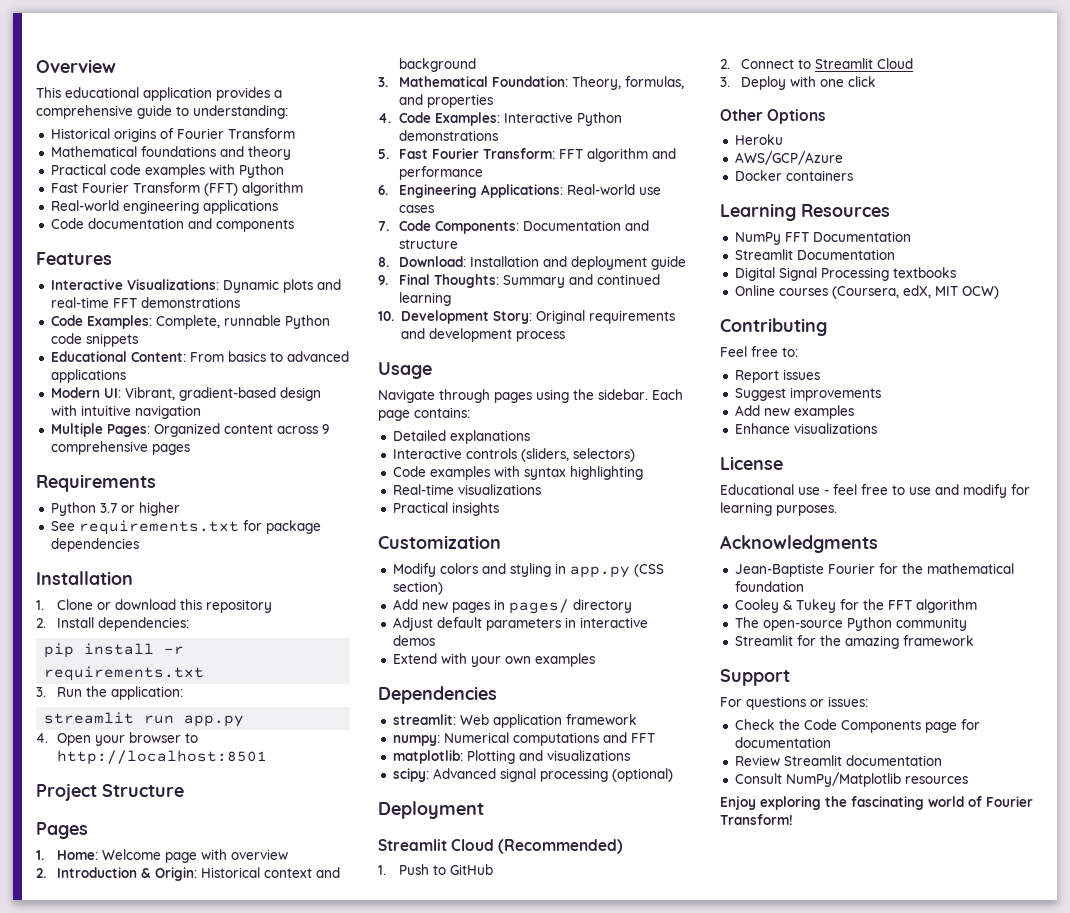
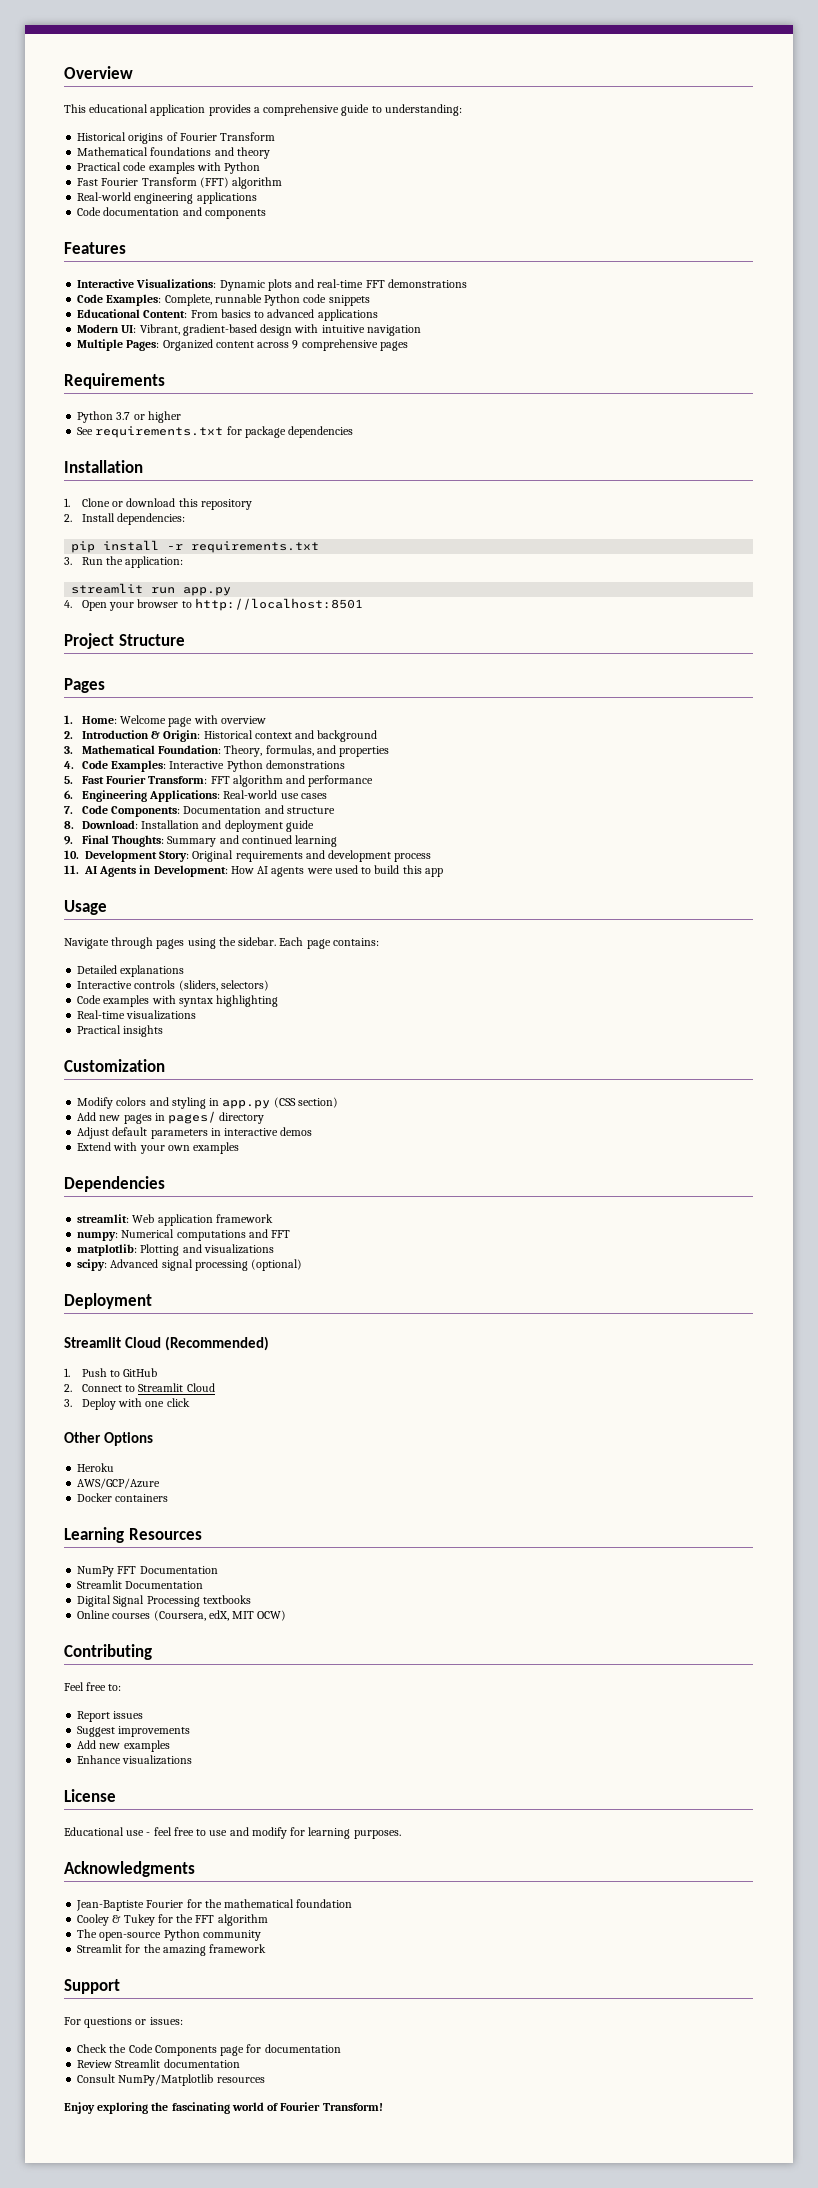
+ 11. AI Agents in Development: How AI agents were used to build this app

